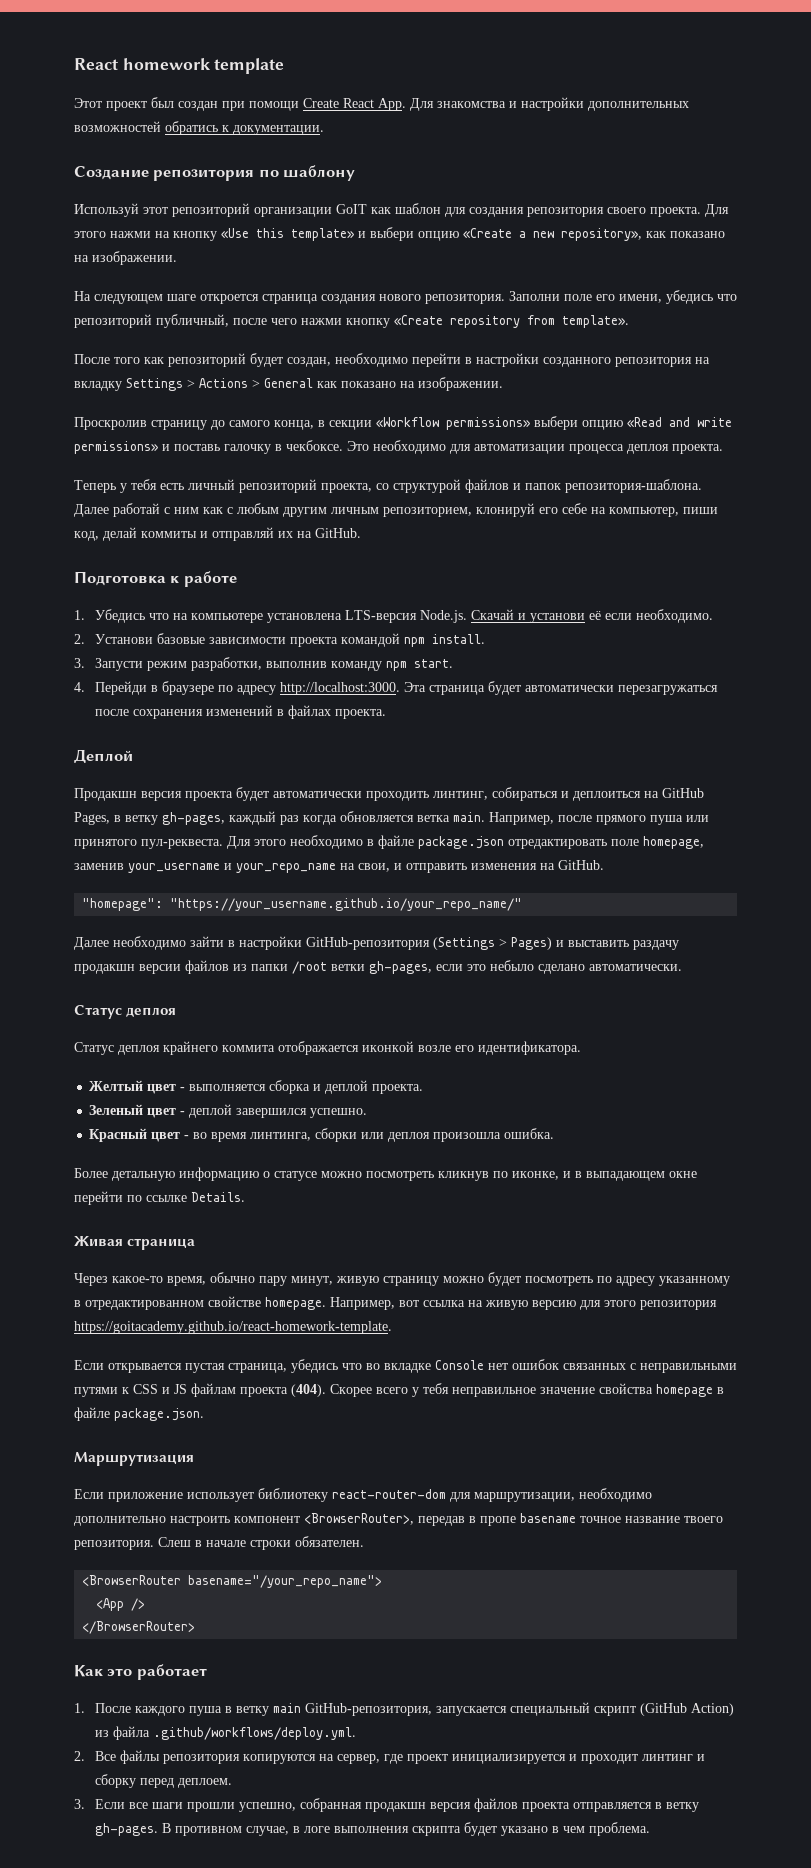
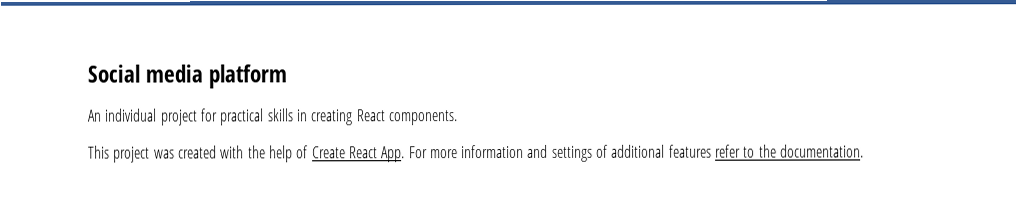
- React homework template
- Этот проект был создан при помощи Create React App. Для знакомства и настройки дополнительных возможностей обратись к документации.
- Создание репозитория по шаблону
- Используй этот репозиторий организации GoIT как шаблон для создания репозитория своего проекта. Для этого нажми на кнопку «Use this template» и выбери опцию «Create a new repository», как показано на изображении.
- На следующем шаге откроется страница создания нового репозитория. Заполни поле его имени, убедись что репозиторий публичный, после чего нажми кнопку «Create repository from template».
- После того как репозиторий будет создан, необходимо перейти в настройки созданного репозитория на вкладку Settings > Actions > General как показано на изображении.
- Проскролив страницу до самого конца, в секции «Workflow permissions» выбери опцию «Read and write permissions» и поставь галочку в чекбоксе. Это необходимо для автоматизации процесса деплоя проекта.
- Теперь у тебя есть личный репозиторий проекта, со структурой файлов и папок репозитория-шаблона. Далее работай с ним как с любым другим личным репозиторием, клонируй его себе на компьютер, пиши код, делай коммиты и отправляй их на GitHub.
- Подготовка к работе
- 1. Убедись что на компьютере установлена LTS-версия Node.js. Скачай и установи её если необходимо.
- 2. Установи базовые зависимости проекта командой npm install.
- 3. Запусти режим разработки, выполнив команду npm start.
- 4. Перейди в браузере по адресу http://localhost:3000. Эта страница будет автоматически перезагружаться после сохранения изменений в файлах проекта.
- Деплой
- Продакшн версия проекта будет автоматически проходить линтинг, собираться и деплоиться на GitHub Pages, в ветку gh-pages, каждый раз когда обновляется ветка main. Например, после прямого пуша или принятого пул-реквеста. Для этого необходимо в файле package.json отредактировать поле homepage, заменив your_username и your_repo_name на свои, и отправить изменения на GitHub.
- "homepage": "https://your_username.github.io/your_repo_name/"
- Далее необходимо зайти в настройки GitHub-репозитория (Settings > Pages) и выставить раздачу продакшн версии файлов из папки /root ветки gh-pages, если это небыло сделано автоматически.
- Статус деплоя
- Статус деплоя крайнего коммита отображается иконкой возле его идентификатора.
- Желтый цвет - выполняется сборка и деплой проекта.
- Зеленый цвет - деплой завершился успешно.
- Красный цвет - во время линтинга, сборки или деплоя произошла ошибка.
- Более детальную информацию о статусе можно посмотреть кликнув по иконке, и в выпадающем окне перейти по ссылке Details.
- Живая страница
- Через какое-то время, обычно пару минут, живую страницу можно будет посмотреть по адресу указанному в отредактированном свойстве homepage. Например, вот ссылка на живую версию для этого репозитория https://goitacademy.github.io/react-homework-template.
- Если открывается пустая страница, убедись что во вкладке Console нет ошибок связанных с неправильными путями к CSS и JS файлам проекта (404). Скорее всего у тебя неправильное значение свойства homepage в файле package.json.
- Маршрутизация
- Если приложение использует библиотеку react-router-dom для маршрутизации, необходимо дополнительно настроить компонент <BrowserRouter>, передав в пропе basename точное название твоего репозитория. Слеш в начале строки обязателен.
- <BrowserRouter basename="/your_repo_name">
- <App />
- </BrowserRouter>
- Как это работает
- 1. После каждого пуша в ветку main GitHub-репозитория, запускается специальный скрипт (GitHub Action) из файла .github/workflows/deploy.yml.
- 2. Все файлы репозитория копируются на сервер, где проект инициализируется и проходит линтинг и сборку перед деплоем.
- 3. Если все шаги прошли успешно, собранная продакшн версия файлов проекта отправляется в ветку gh-pages. В противном случае, в логе выполнения скрипта будет указано в чем проблема.
+ Social media platform
+ An individual project for practical skills in creating React components.
+ This project was created with the help of Create React App. For more information and settings of additional features refer to the documentation.

